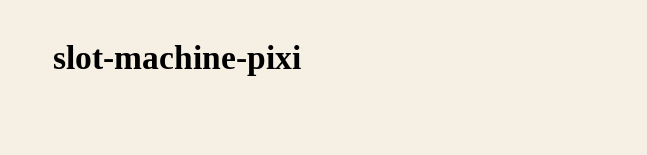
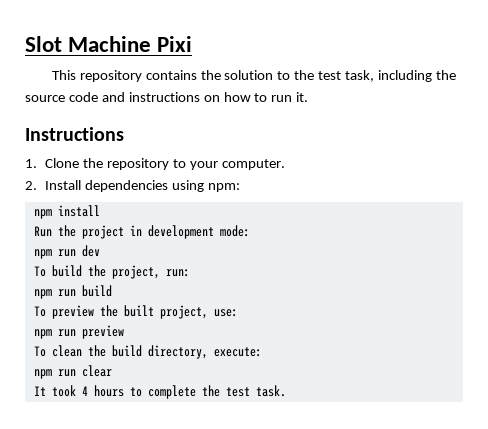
- slot-machine-pixi
+ Slot Machine Pixi
+ This repository contains the solution to the test task, including the source code and instructions on how to run it.
+ Instructions
+ 1. Clone the repository to your computer.
+ 2. Install dependencies using npm:
+ npm install
+ Run the project in development mode:
+ npm run dev
+ To build the project, run:
+ npm run build
+ To preview the built project, use:
+ npm run preview
+ To clean the build directory, execute:
+ npm run clear
+ It took 4 hours to complete the test task.

